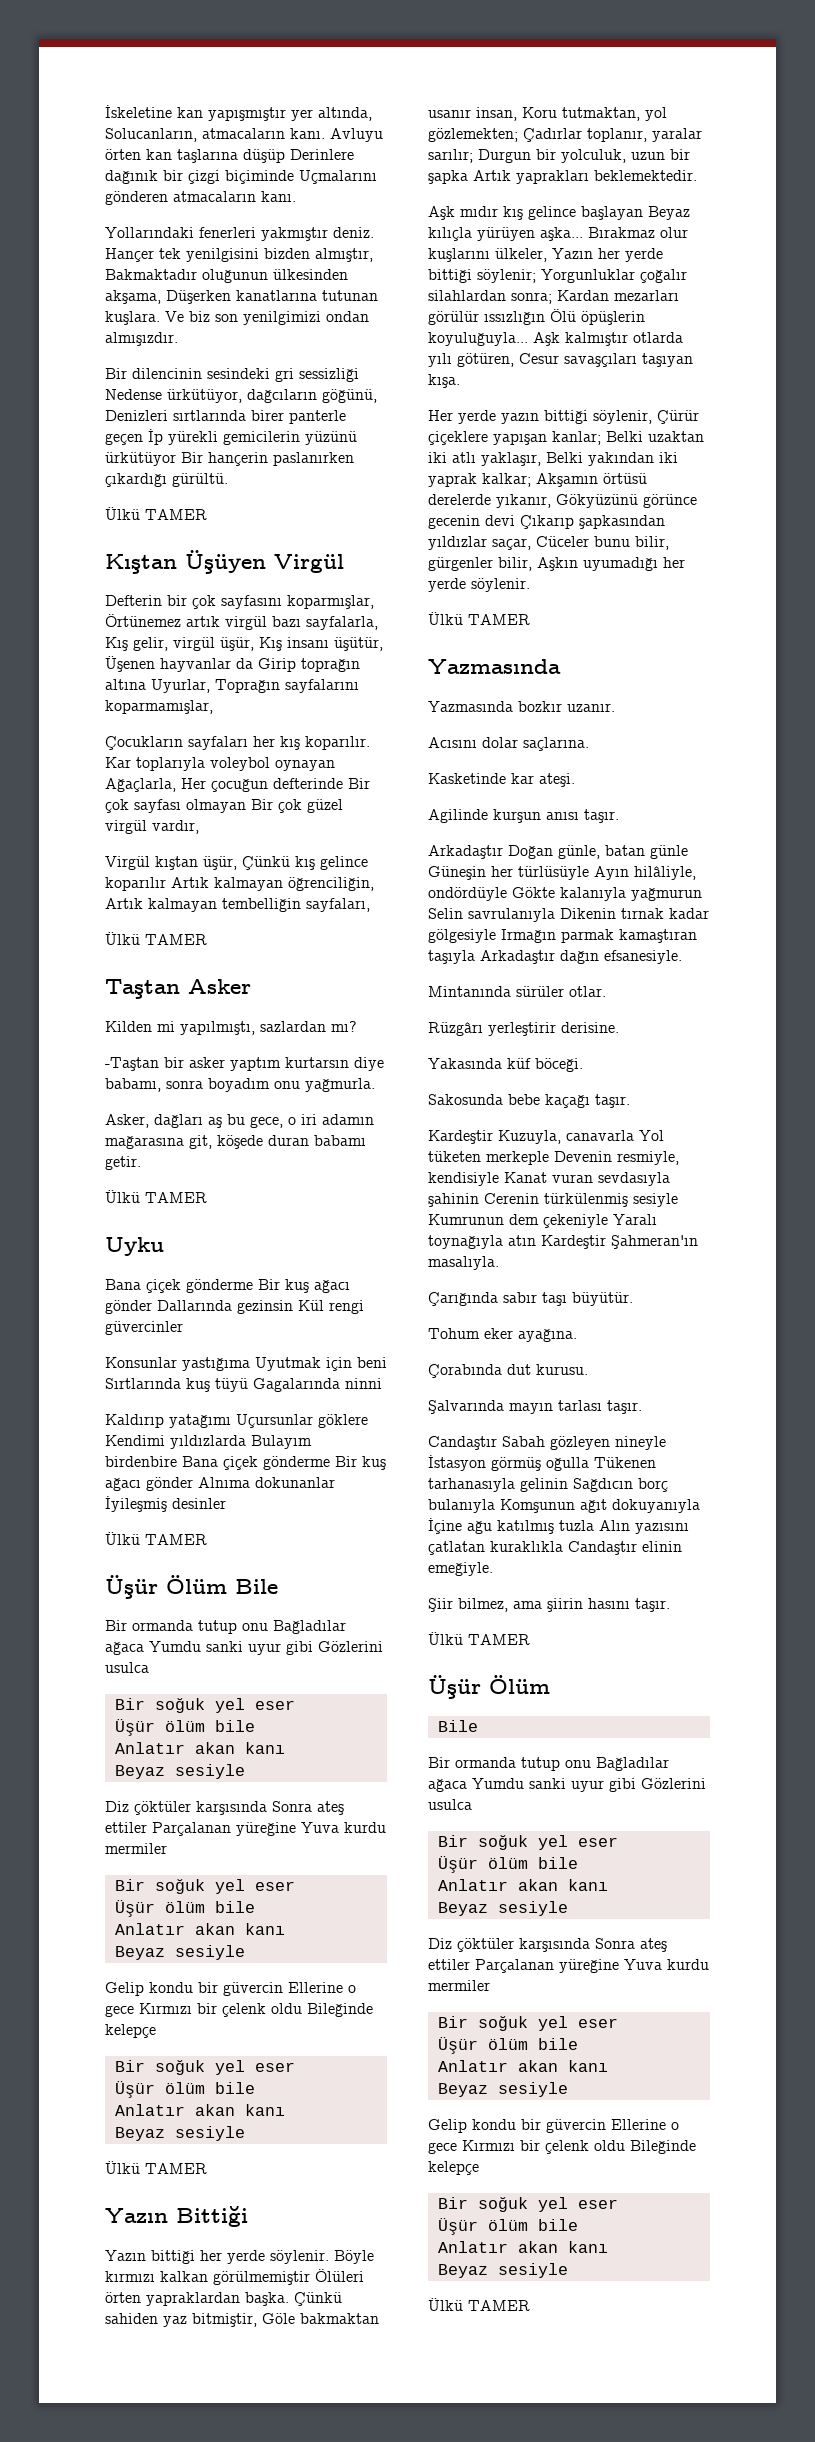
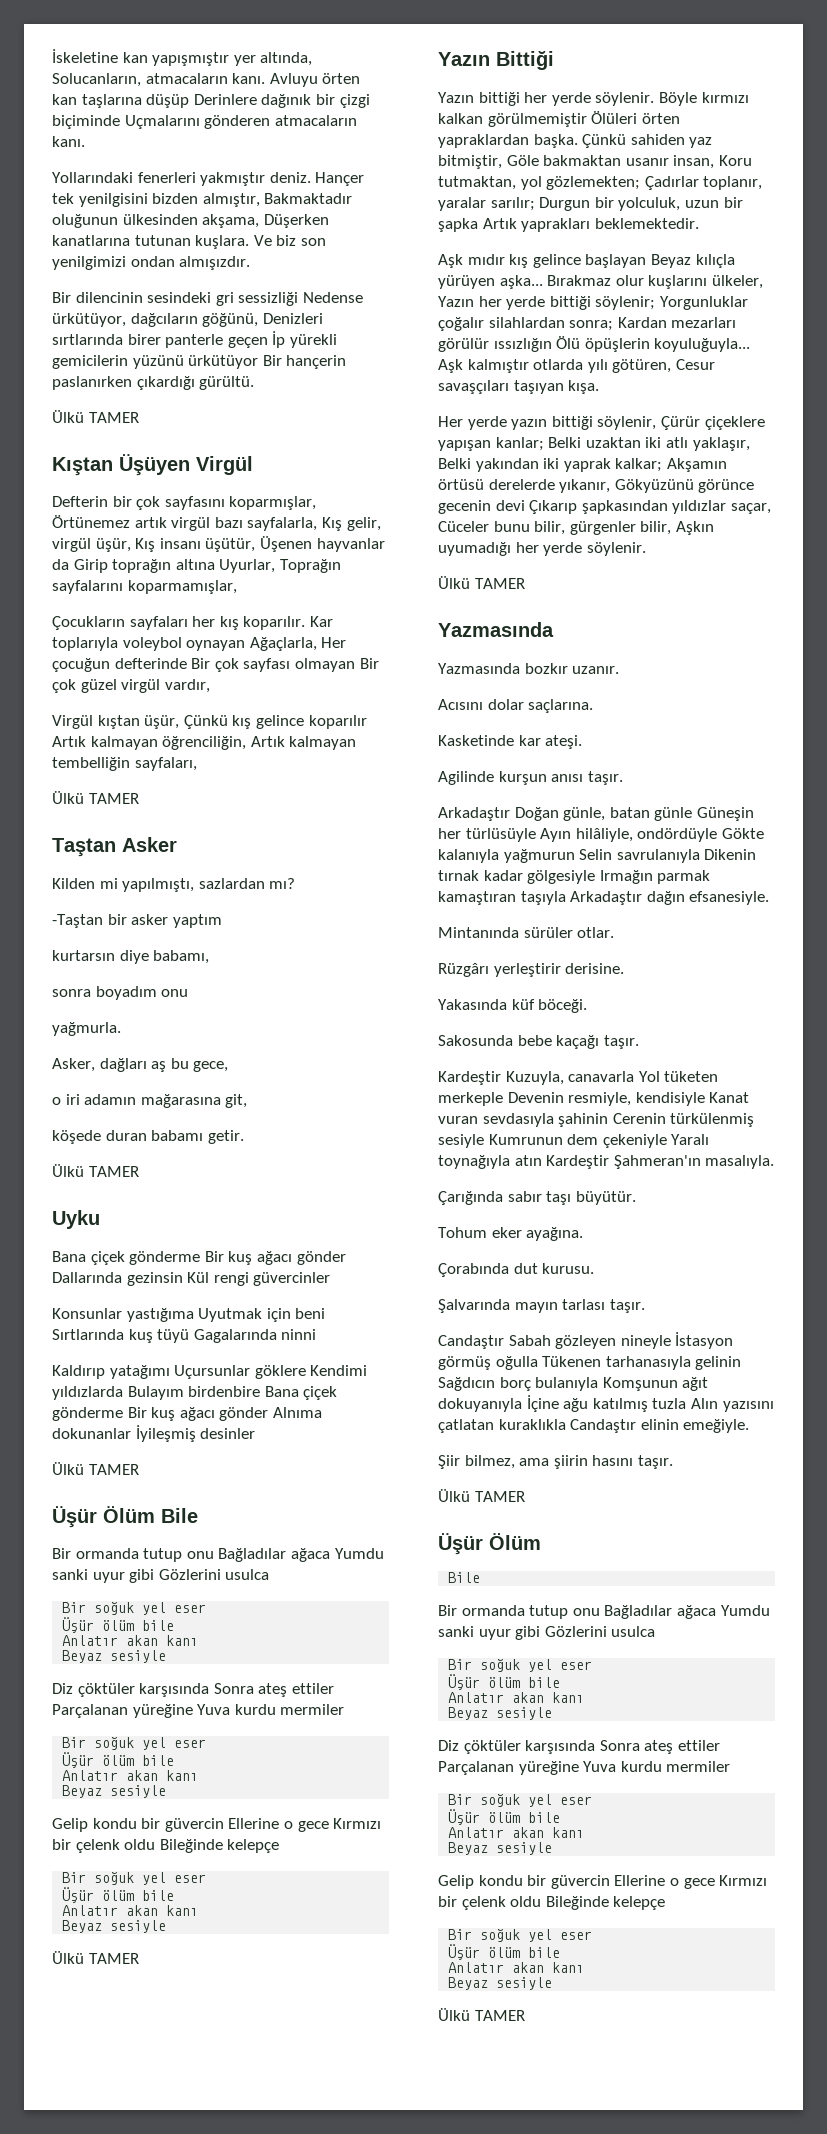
- -Taştan bir asker yaptım kurtarsın diye babamı, sonra boyadım onu yağmurla.
+ -Taştan bir asker yaptım
+ kurtarsın diye babamı,
+ sonra boyadım onu
+ yağmurla.
- Asker, dağları aş bu gece, o iri adamın mağarasına git, köşede duran babamı getir.
+ Asker, dağları aş bu gece,
+ o iri adamın mağarasına git,
+ köşede duran babamı getir.

